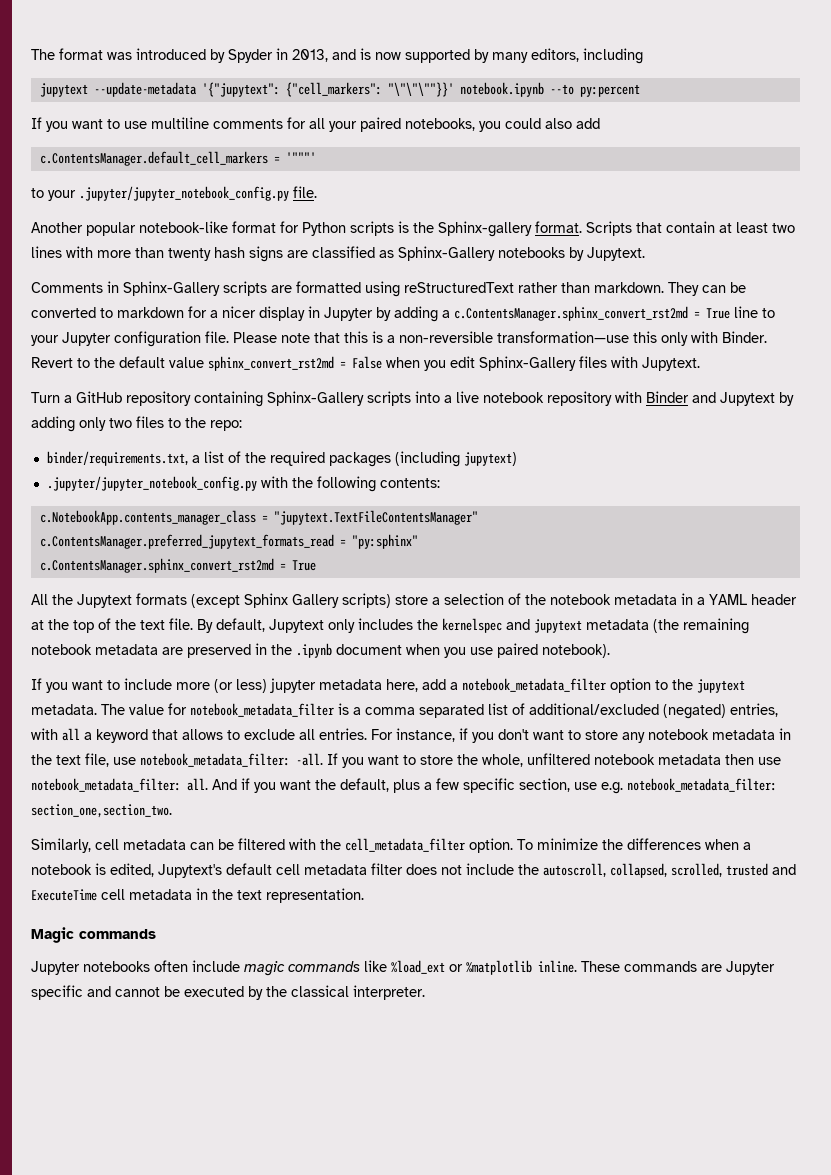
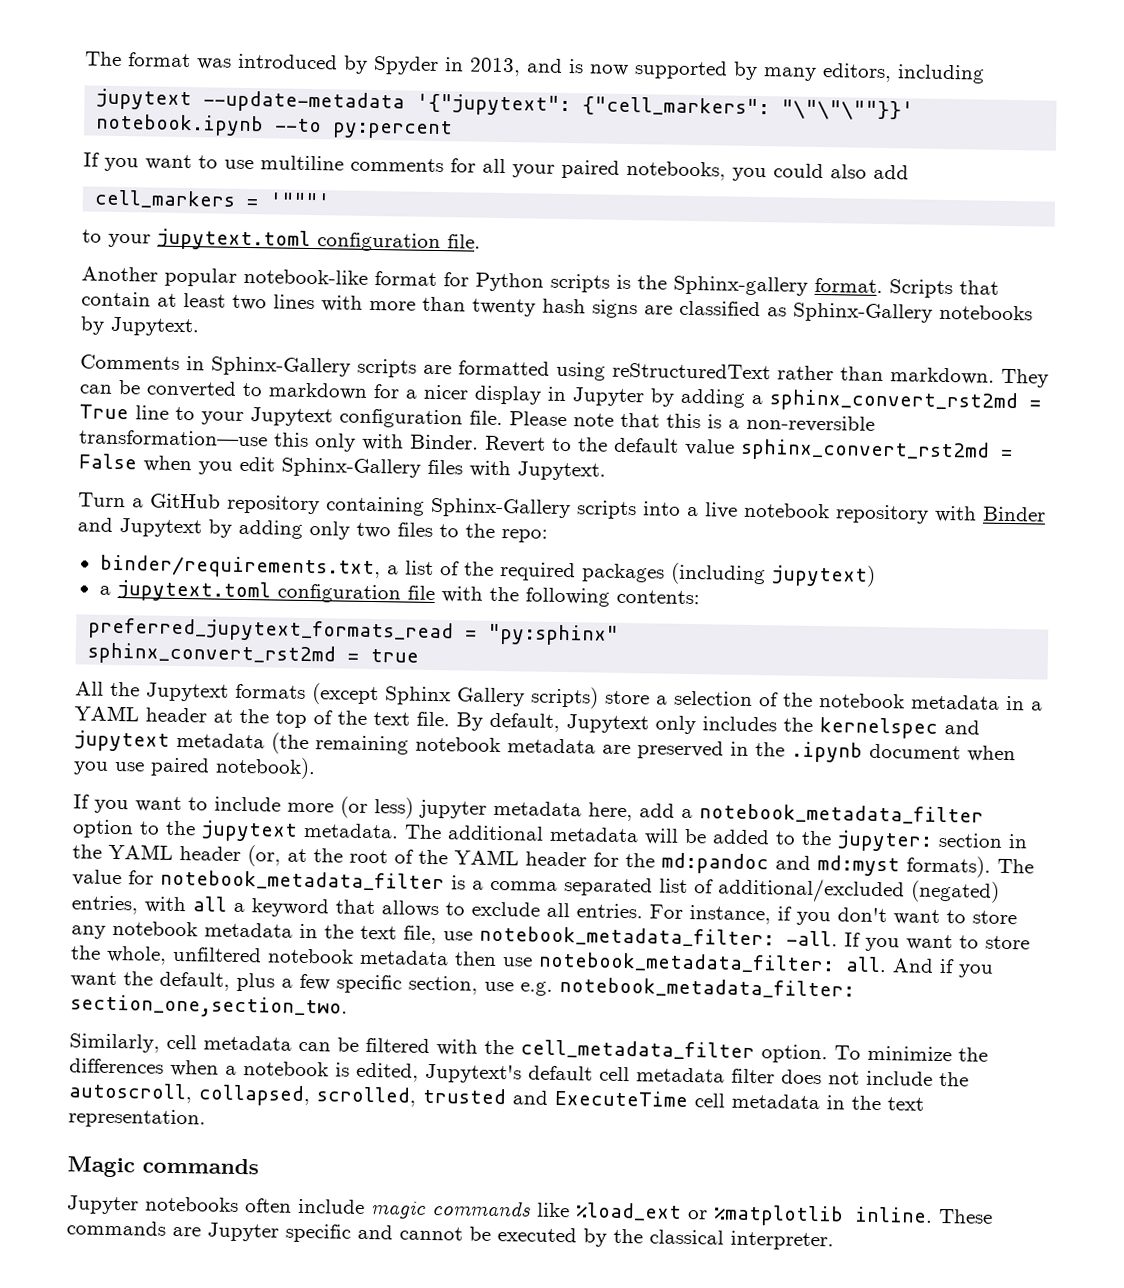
- c.ContentsManager.default_cell_markers = '"""'
+ cell_markers = '"""'
- to your .jupyter/jupyter_notebook_config.py file.
+ to your jupytext.toml configuration file.
- They can be converted to markdown for a nicer display in Jupyter by adding a c.ContentsManager.sphinx_convert_rst2md = True line to your Jupyter configuration file.
+ They can be converted to markdown for a nicer display in Jupyter by adding a sphinx_convert_rst2md = True line to your Jupytext configuration file.
- .jupyter/jupyter_notebook_config.py with the following contents:
+ a jupytext.toml configuration file with the following contents:
- c.NotebookApp.contents_manager_class = "jupytext.TextFileContentsManager"
- c.ContentsManager.preferred_jupytext_formats_read = "py:sphinx"
- c.ContentsManager.sphinx_convert_rst2md = True
+ preferred_jupytext_formats_read = "py:sphinx"
+ sphinx_convert_rst2md = true
- The value for notebook_metadata_filter is a comma separated list of additional/excluded (negated) entries, with all a keyword that allows to exclude all entries.
+ The additional metadata will be added to the jupyter: section in the YAML header (or, at the root of the YAML header for the md:pandoc and md:myst formats). The value for notebook_metadata_filter is a comma separated list of additional/excluded (negated) entries, with all a keyword that allows to exclude all entries.

